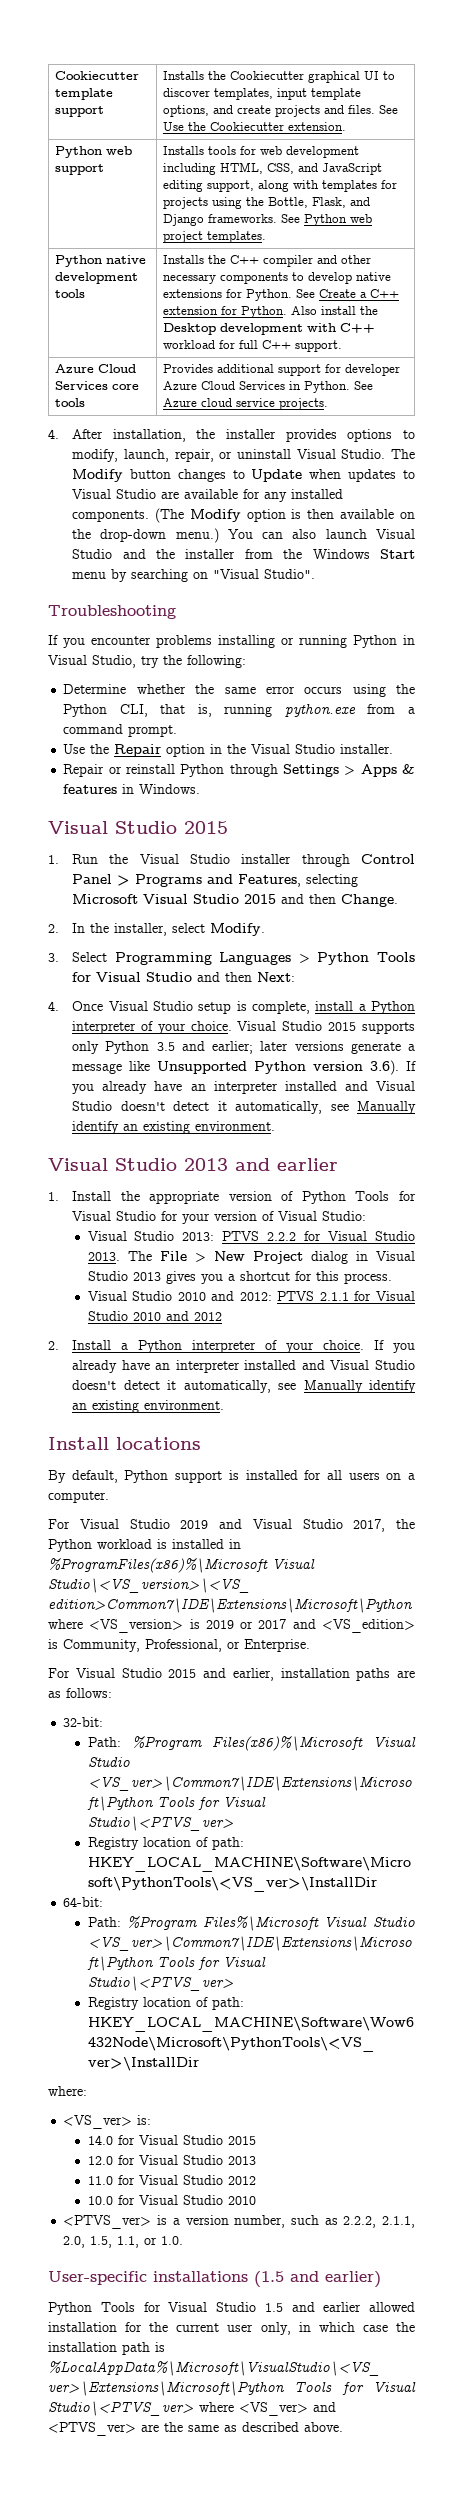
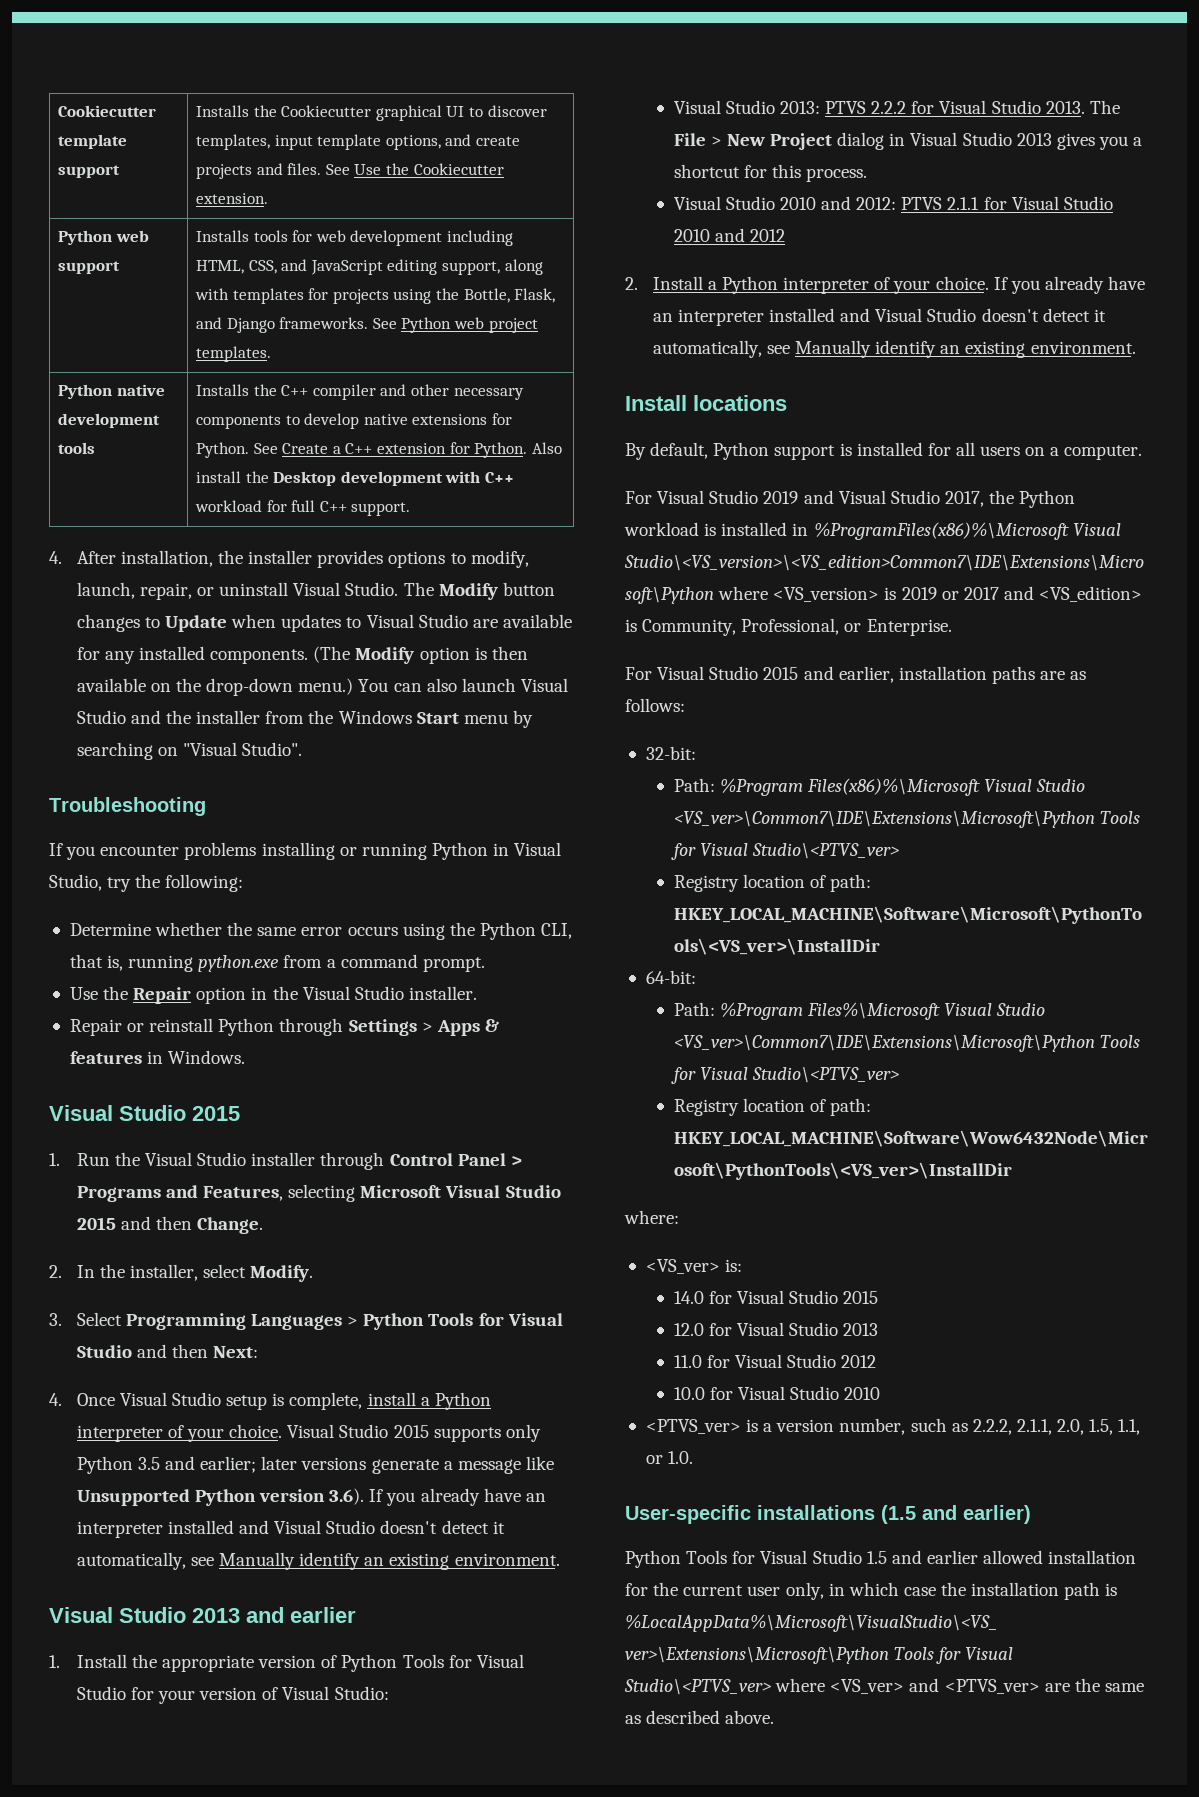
- Azure Cloud Services core tools | Provides additional support for developer Azure Cloud Services in Python. See Azure cloud service projects.

